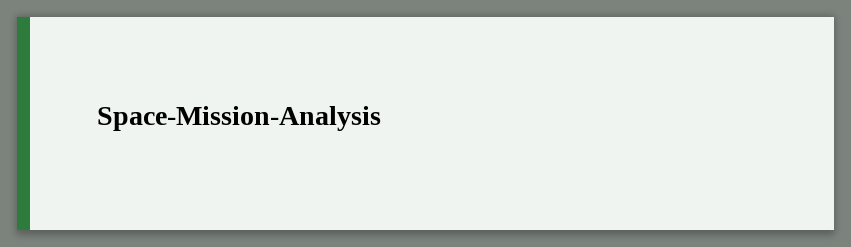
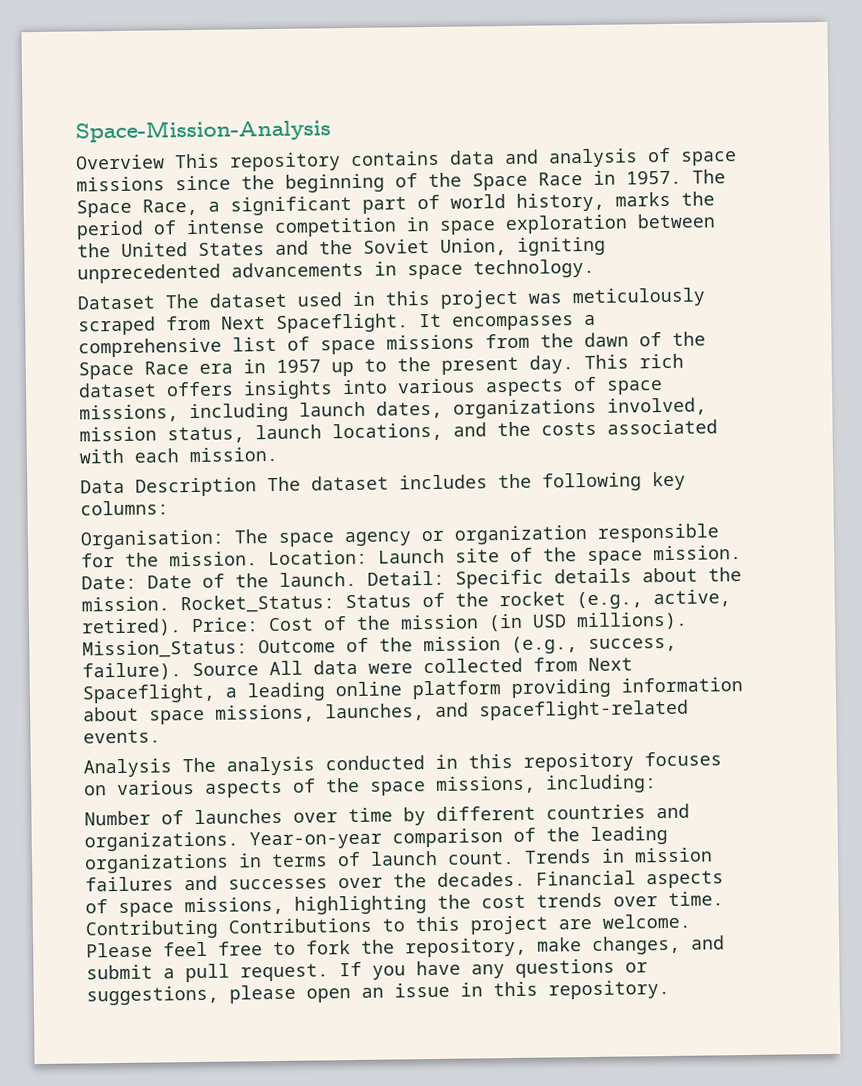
+ Overview This repository contains data and analysis of space missions since the beginning of the Space Race in 1957. The Space Race, a significant part of world history, marks the period of intense competition in space exploration between the United States and the Soviet Union, igniting unprecedented advancements in space technology.
+ Dataset The dataset used in this project was meticulously scraped from Next Spaceflight. It encompasses a comprehensive list of space missions from the dawn of the Space Race era in 1957 up to the present day. This rich dataset offers insights into various aspects of space missions, including launch dates, organizations involved, mission status, launch locations, and the costs associated with each mission.
+ Data Description The dataset includes the following key columns:
+ Organisation: The space agency or organization responsible for the mission. Location: Launch site of the space mission. Date: Date of the launch. Detail: Specific details about the mission. Rocket_Status: Status of the rocket (e.g., active, retired). Price: Cost of the mission (in USD millions). Mission_Status: Outcome of the mission (e.g., success, failure). Source All data were collected from Next Spaceflight, a leading online platform providing information about space missions, launches, and spaceflight-related events.
+ Analysis The analysis conducted in this repository focuses on various aspects of the space missions, including:
+ Number of launches over time by different countries and organizations. Year-on-year comparison of the leading organizations in terms of launch count. Trends in mission failures and successes over the decades. Financial aspects of space missions, highlighting the cost trends over time. Contributing Contributions to this project are welcome. Please feel free to fork the repository, make changes, and submit a pull request. If you have any questions or suggestions, please open an issue in this repository.

